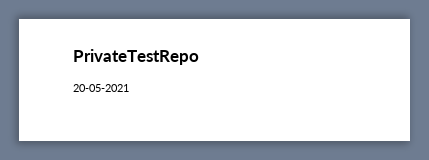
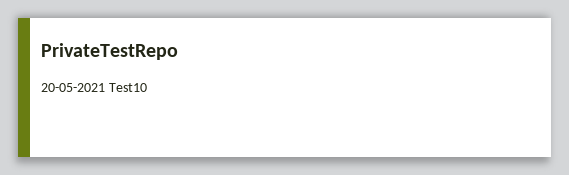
- 20-05-2021
+ 20-05-2021 Test10

